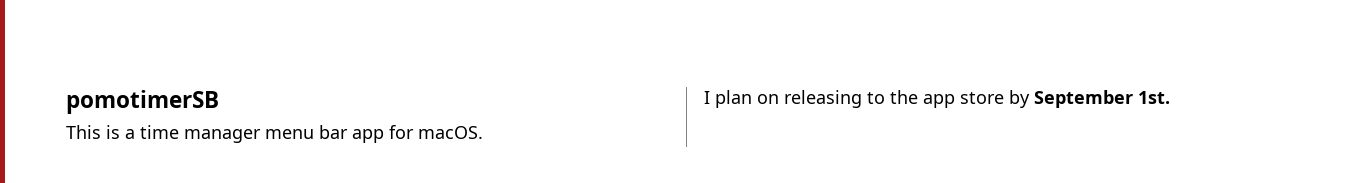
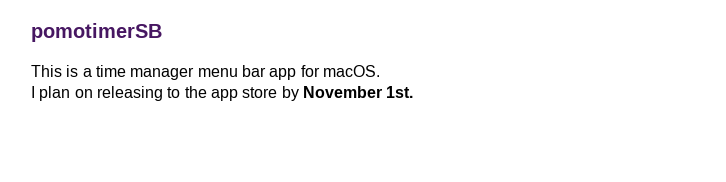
- I plan on releasing to the app store by September 1st.
+ I plan on releasing to the app store by November 1st.

